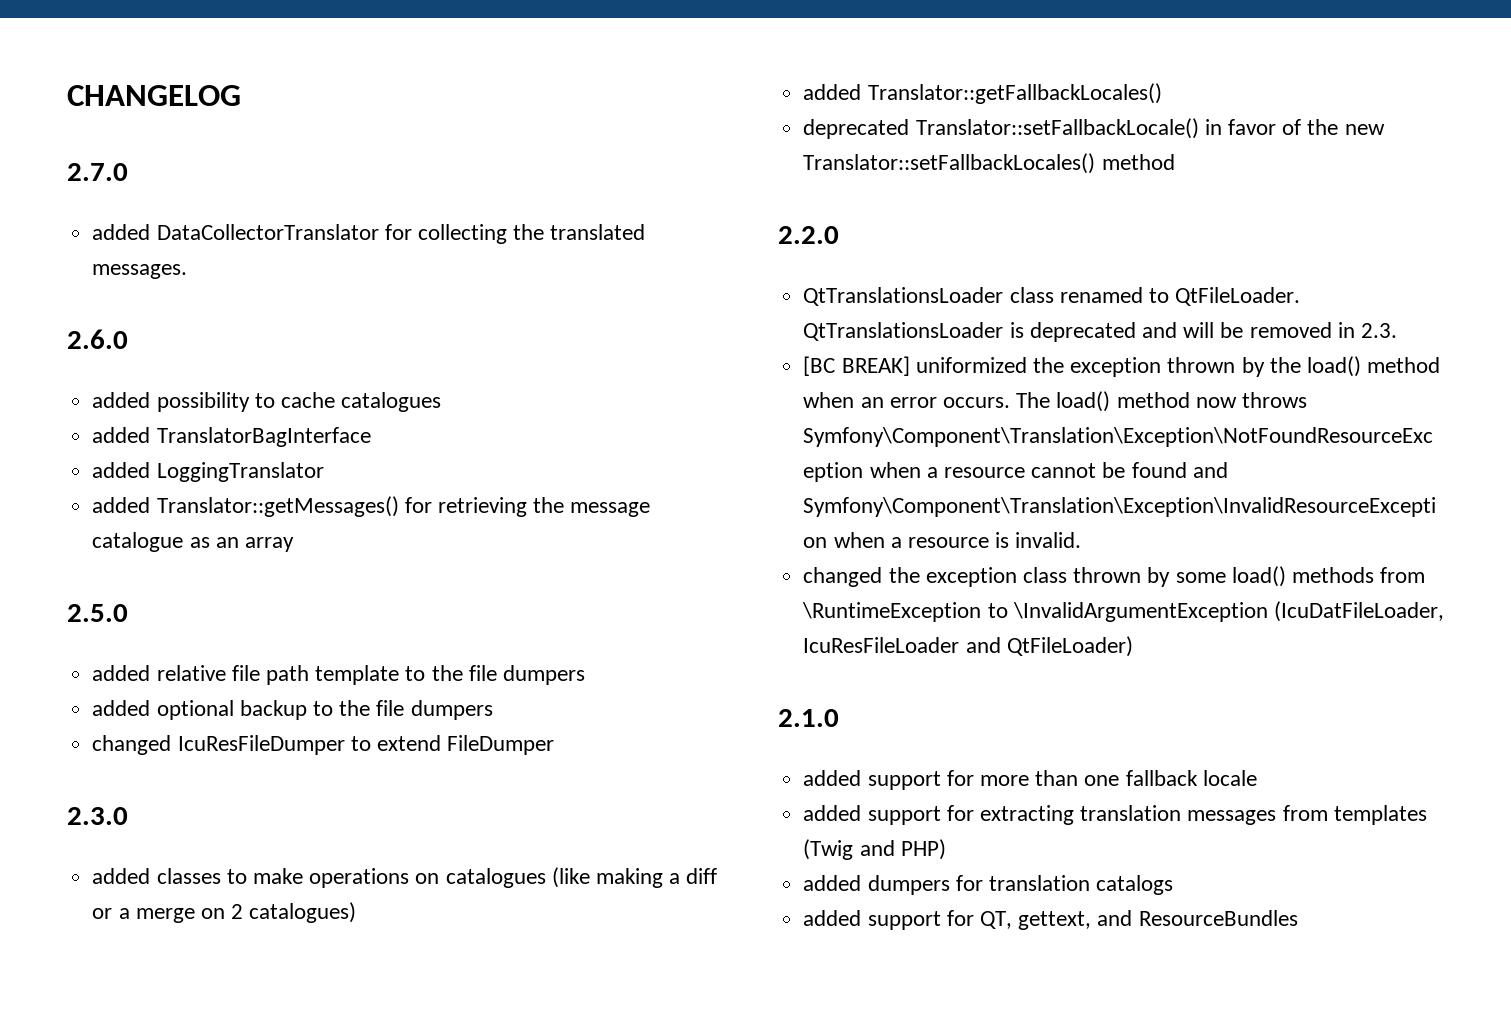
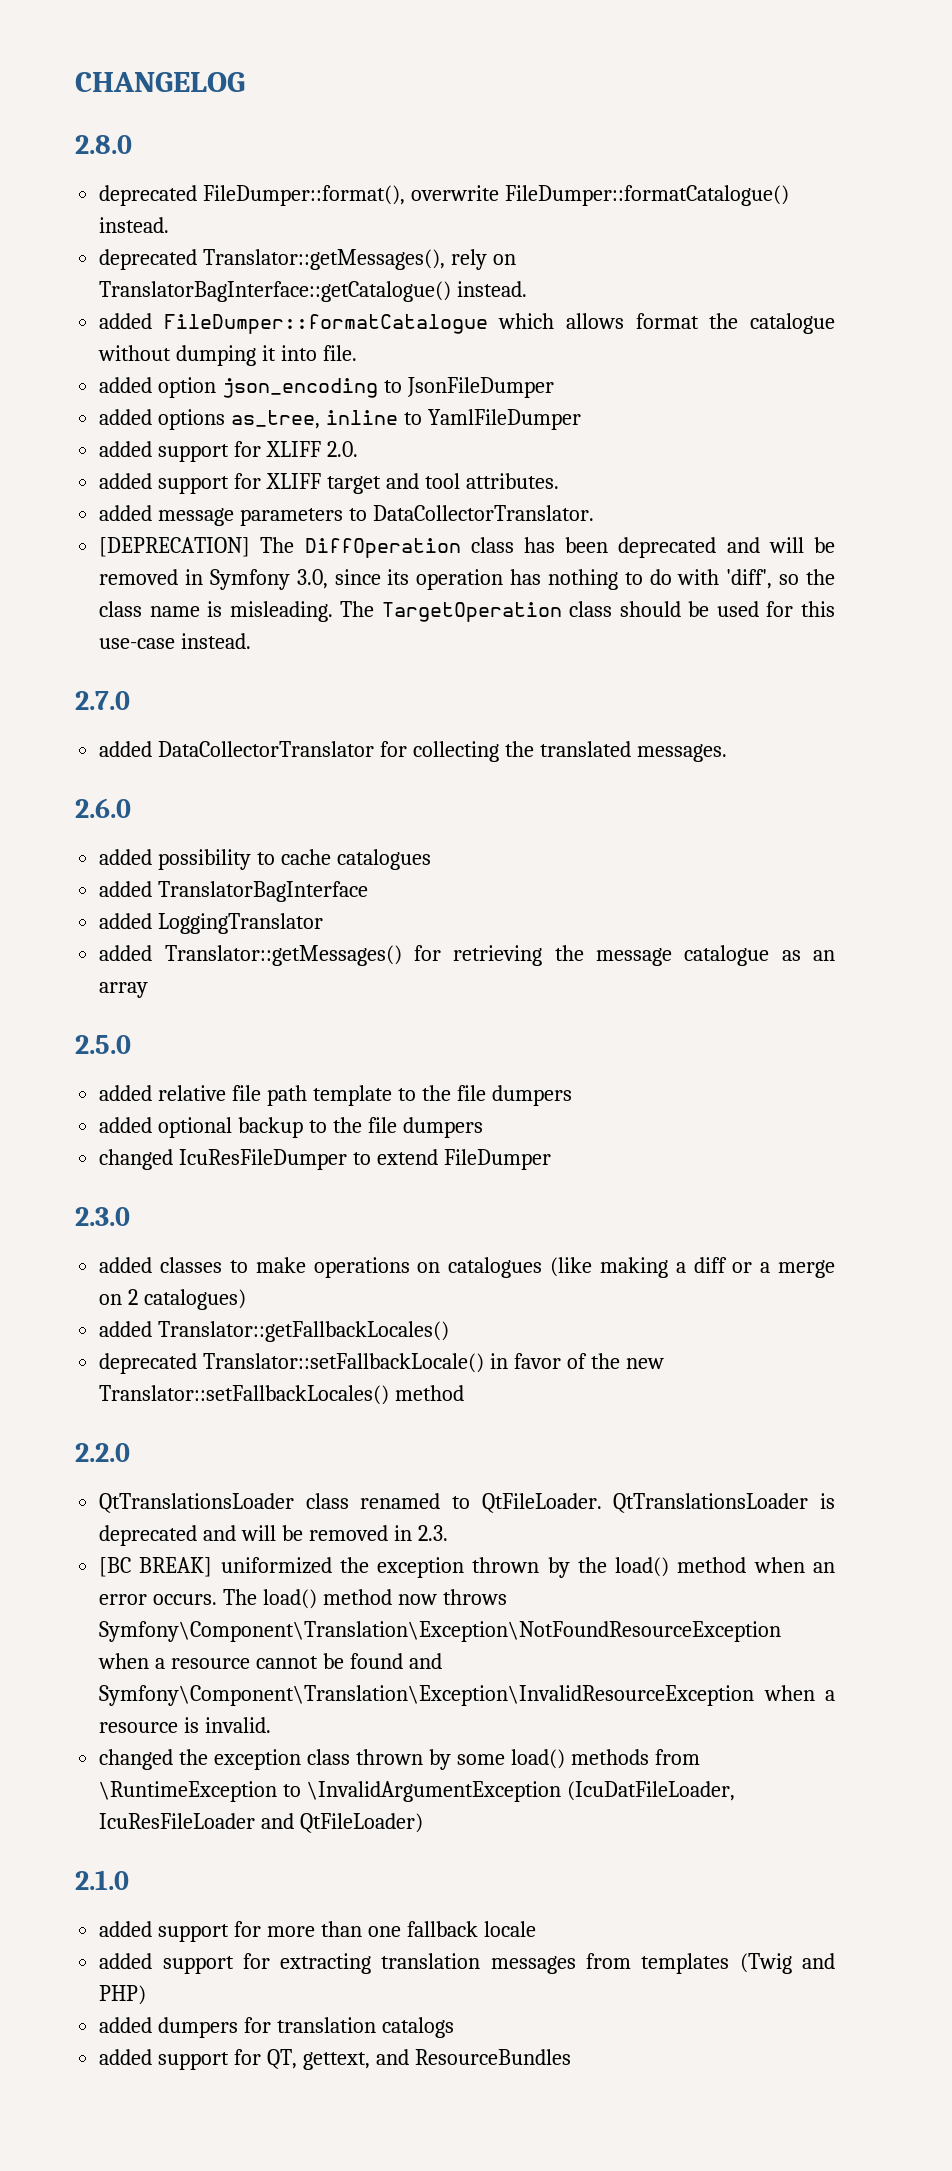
+ 2.8.0
+ deprecated FileDumper::format(), overwrite FileDumper::formatCatalogue() instead.
+ deprecated Translator::getMessages(), rely on TranslatorBagInterface::getCatalogue() instead.
+ added FileDumper::formatCatalogue which allows format the catalogue without dumping it into file.
+ added option json_encoding to JsonFileDumper
+ added options as_tree, inline to YamlFileDumper
+ added support for XLIFF 2.0.
+ added support for XLIFF target and tool attributes.
+ added message parameters to DataCollectorTranslator.
+ [DEPRECATION] The DiffOperation class has been deprecated and will be removed in Symfony 3.0, since its operation has nothing to do with 'diff', so the class name is misleading. The TargetOperation class should be used for this use-case instead.

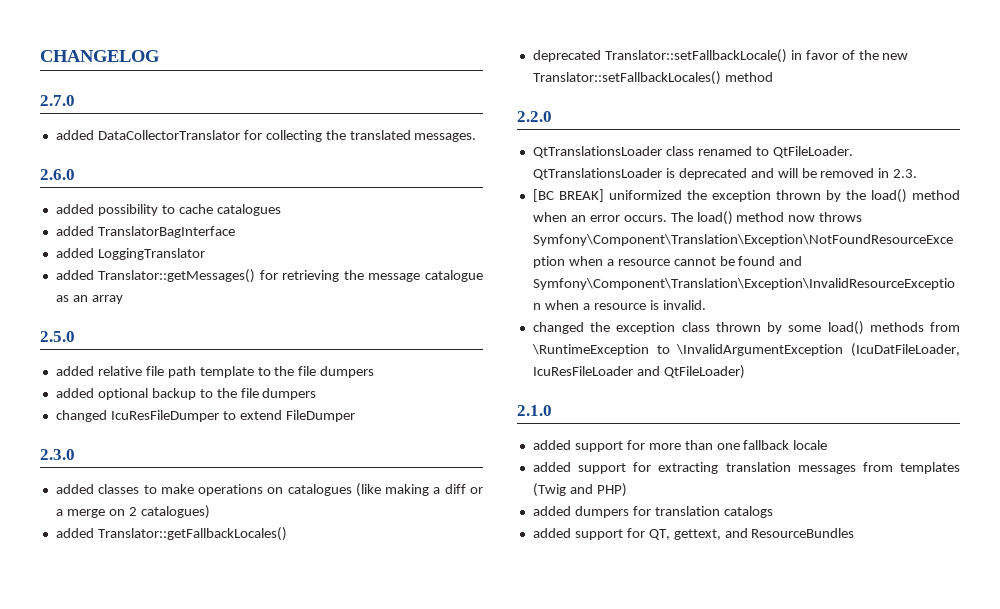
- 2.8.0
- deprecated FileDumper::format(), overwrite FileDumper::formatCatalogue() instead.
- deprecated Translator::getMessages(), rely on TranslatorBagInterface::getCatalogue() instead.
- added FileDumper::formatCatalogue which allows format the catalogue without dumping it into file.
- added option json_encoding to JsonFileDumper
- added options as_tree, inline to YamlFileDumper
- added support for XLIFF 2.0.
- added support for XLIFF target and tool attributes.
- added message parameters to DataCollectorTranslator.
- [DEPRECATION] The DiffOperation class has been deprecated and will be removed in Symfony 3.0, since its operation has nothing to do with 'diff', so the class name is misleading. The TargetOperation class should be used for this use-case instead.

